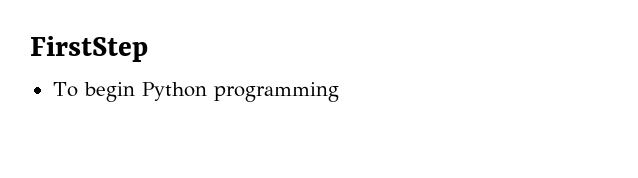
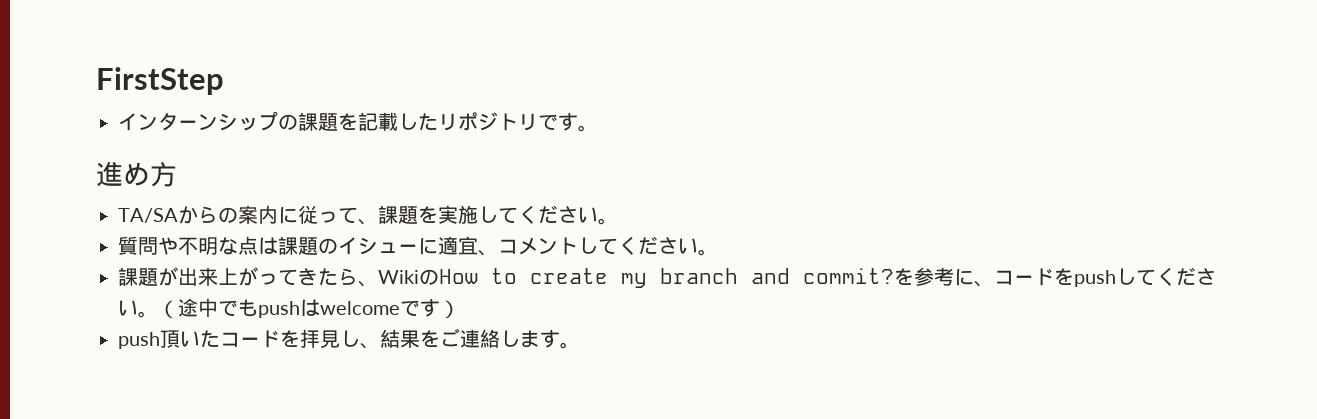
- To begin Python programming
+ インターンシップの課題を記載したリポジトリです。
+ 進め方
+ TA/SAからの案内に従って、課題を実施してください。
+ 質問や不明な点は課題のイシューに適宜、コメントしてください。
+ 課題が出来上がってきたら、WikiのHow to create my branch and commit?を参考に、コードをpushしてください。（途中でもpushはwelcomeです）
+ push頂いたコードを拝見し、結果をご連絡します。

